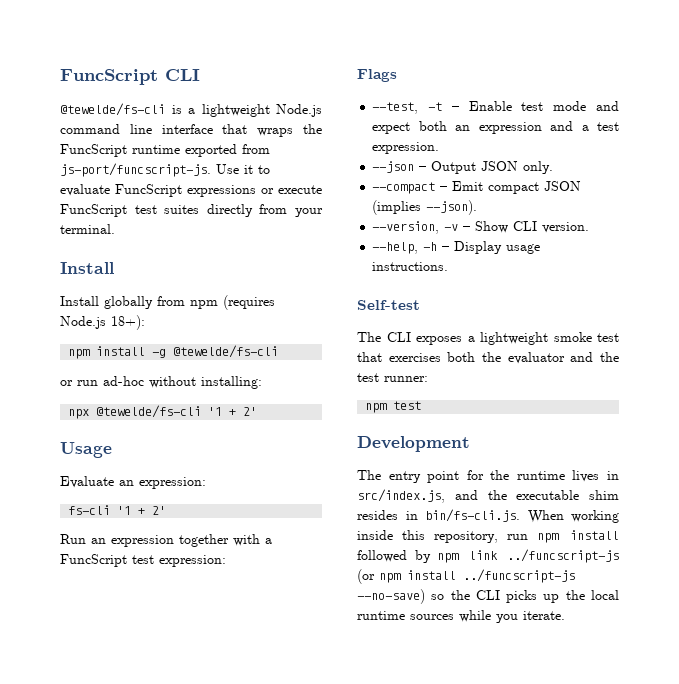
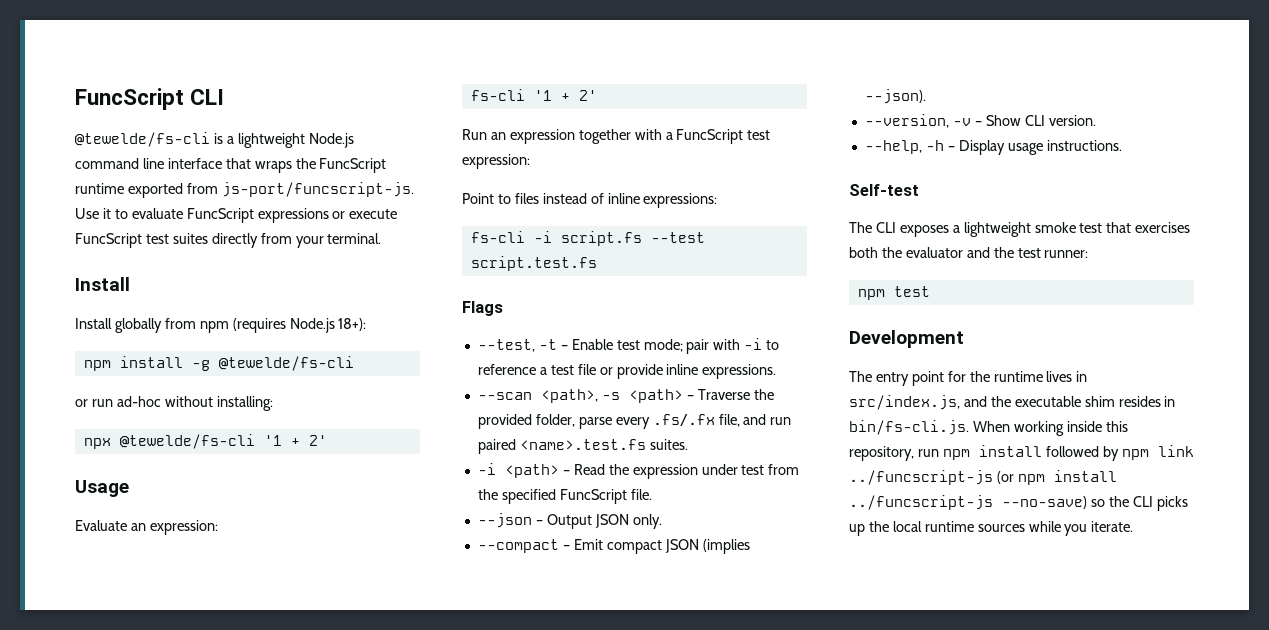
+ Point to files instead of inline expressions:
+ fs-cli -i script.fs --test script.test.fs
- --test, -t – Enable test mode and expect both an expression and a test expression.
+ --test, -t – Enable test mode; pair with -i to reference a test file or provide inline expressions.
+ --scan <path>, -s <path> – Traverse the provided folder, parse every .fs/.fx file, and run paired <name>.test.fs suites.
+ -i <path> – Read the expression under test from the specified FuncScript file.

